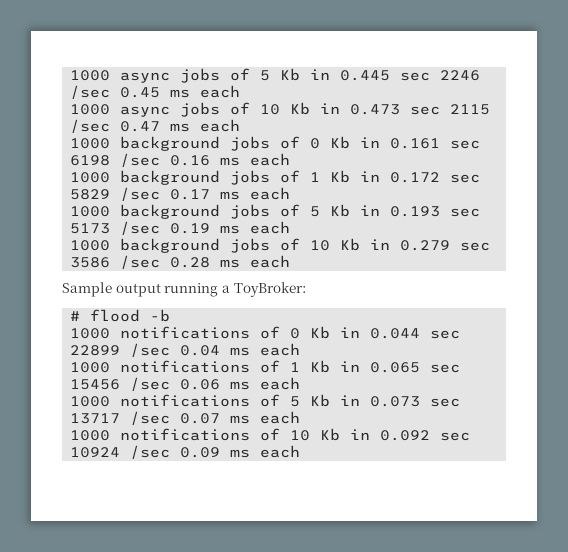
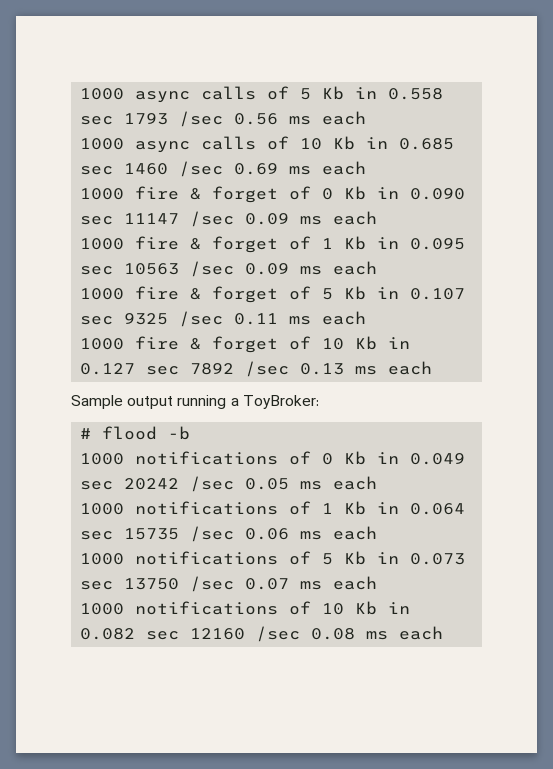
- 1000 async jobs of 5 Kb in 0.445 sec 2246 /sec 0.45 ms each
+ 1000 async calls of 5 Kb in 0.558 sec 1793 /sec 0.56 ms each
- 1000 async jobs of 10 Kb in 0.473 sec 2115 /sec 0.47 ms each
- 1000 background jobs of 0 Kb in 0.161 sec 6198 /sec 0.16 ms each
- 1000 background jobs of 1 Kb in 0.172 sec 5829 /sec 0.17 ms each
- 1000 background jobs of 5 Kb in 0.193 sec 5173 /sec 0.19 ms each
- 1000 background jobs of 10 Kb in 0.279 sec 3586 /sec 0.28 ms each
+ 1000 async calls of 10 Kb in 0.685 sec 1460 /sec 0.69 ms each
+ 1000 fire & forget of 0 Kb in 0.090 sec 11147 /sec 0.09 ms each
+ 1000 fire & forget of 1 Kb in 0.095 sec 10563 /sec 0.09 ms each
+ 1000 fire & forget of 5 Kb in 0.107 sec 9325 /sec 0.11 ms each
+ 1000 fire & forget of 10 Kb in 0.127 sec 7892 /sec 0.13 ms each
- 1000 notifications of 0 Kb in 0.044 sec 22899 /sec 0.04 ms each
+ 1000 notifications of 0 Kb in 0.049 sec 20242 /sec 0.05 ms each
- 1000 notifications of 1 Kb in 0.065 sec 15456 /sec 0.06 ms each
+ 1000 notifications of 1 Kb in 0.064 sec 15735 /sec 0.06 ms each
- 1000 notifications of 5 Kb in 0.073 sec 13717 /sec 0.07 ms each
+ 1000 notifications of 5 Kb in 0.073 sec 13750 /sec 0.07 ms each
- 1000 notifications of 10 Kb in 0.092 sec 10924 /sec 0.09 ms each
+ 1000 notifications of 10 Kb in 0.082 sec 12160 /sec 0.08 ms each

